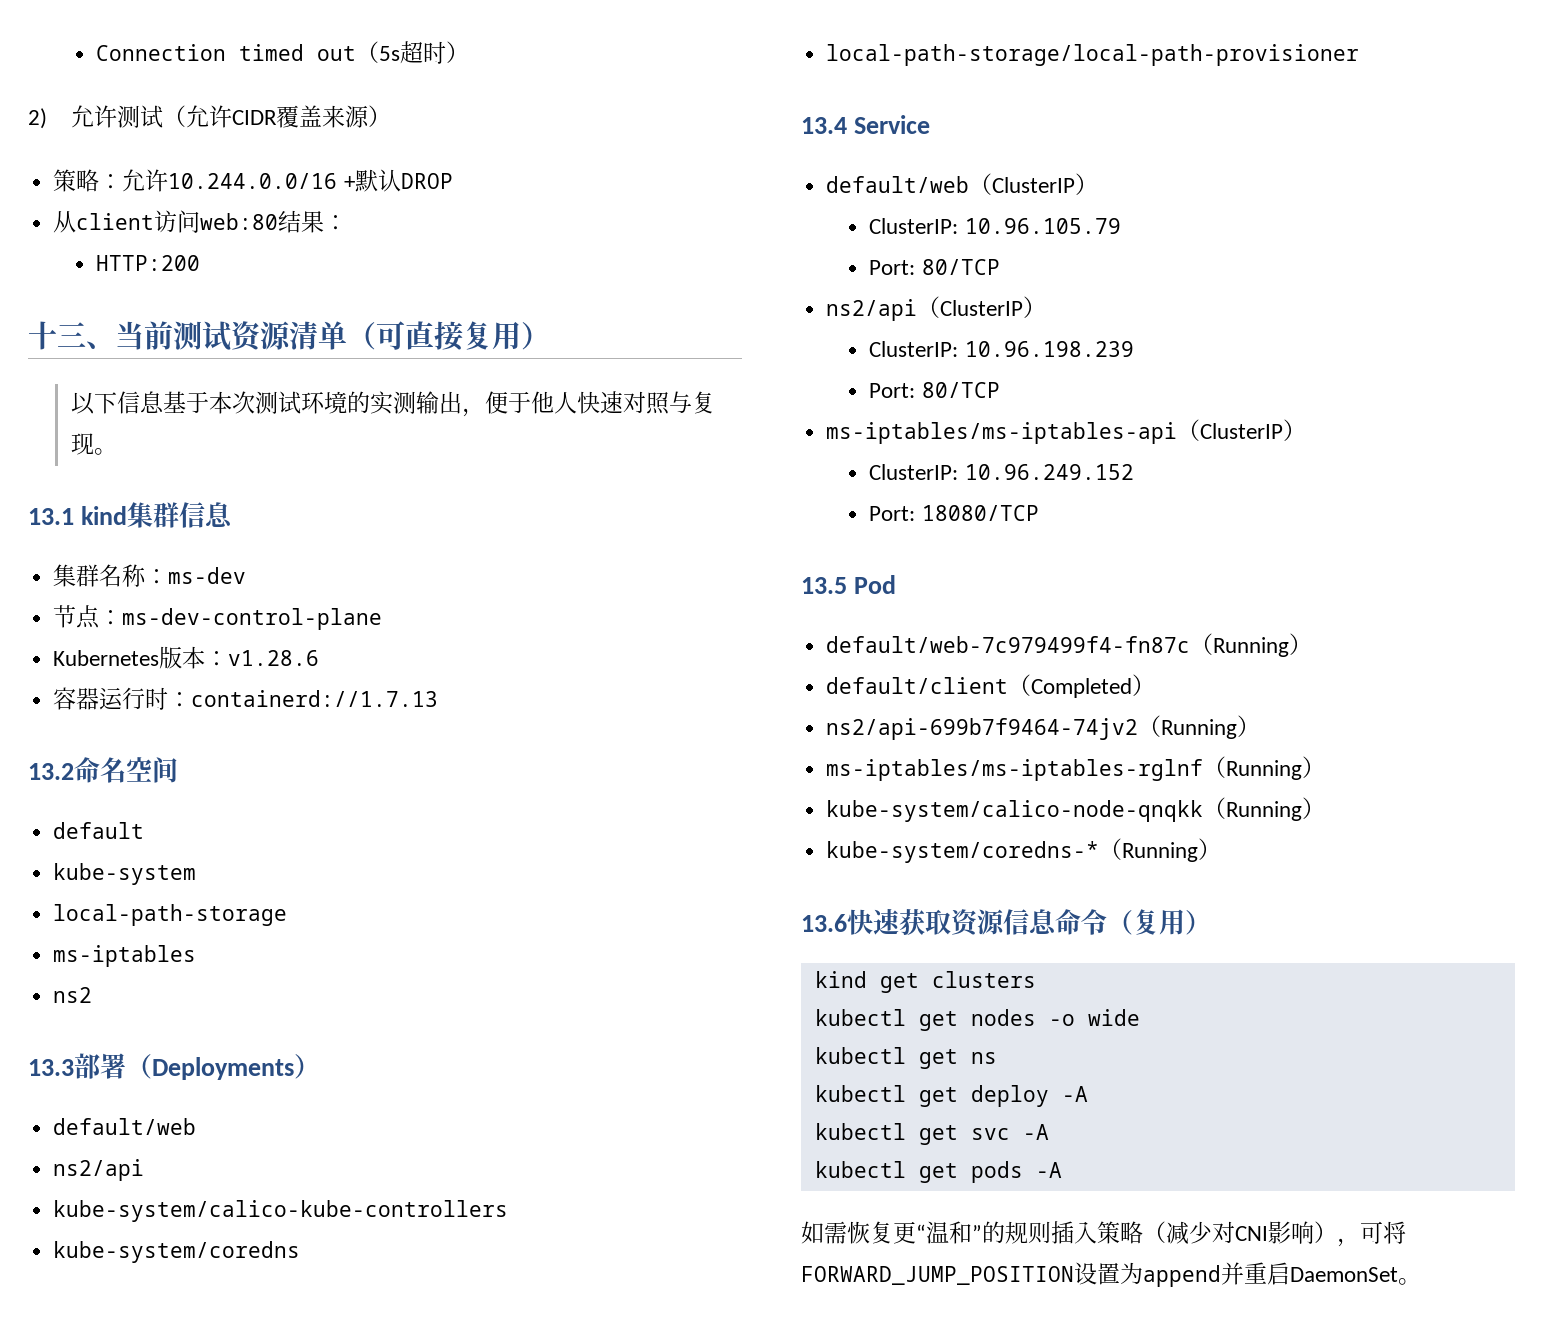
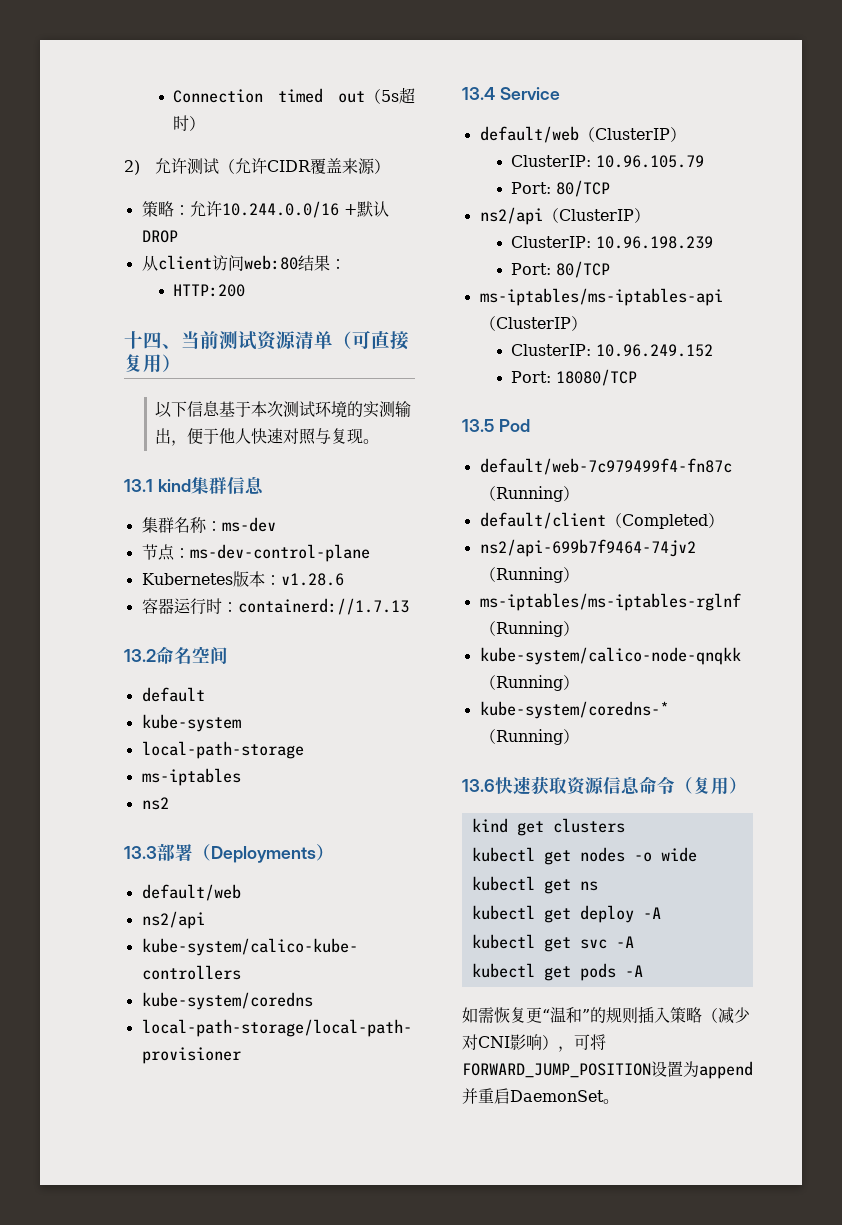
- 十三、当前测试资源清单（可直接复用）
+ 十四、当前测试资源清单（可直接复用）

